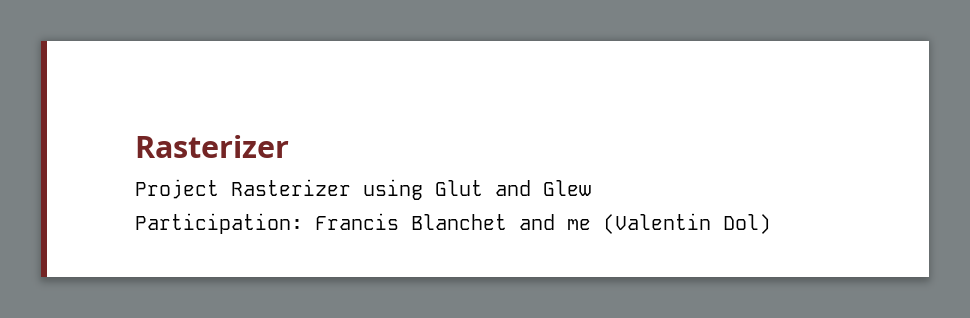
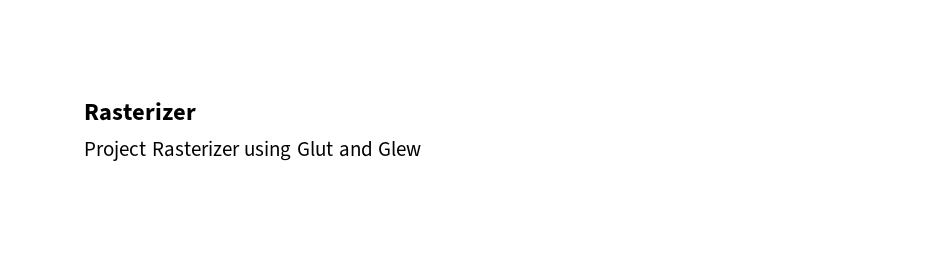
- Participation: Francis Blanchet and me (Valentin Dol)

